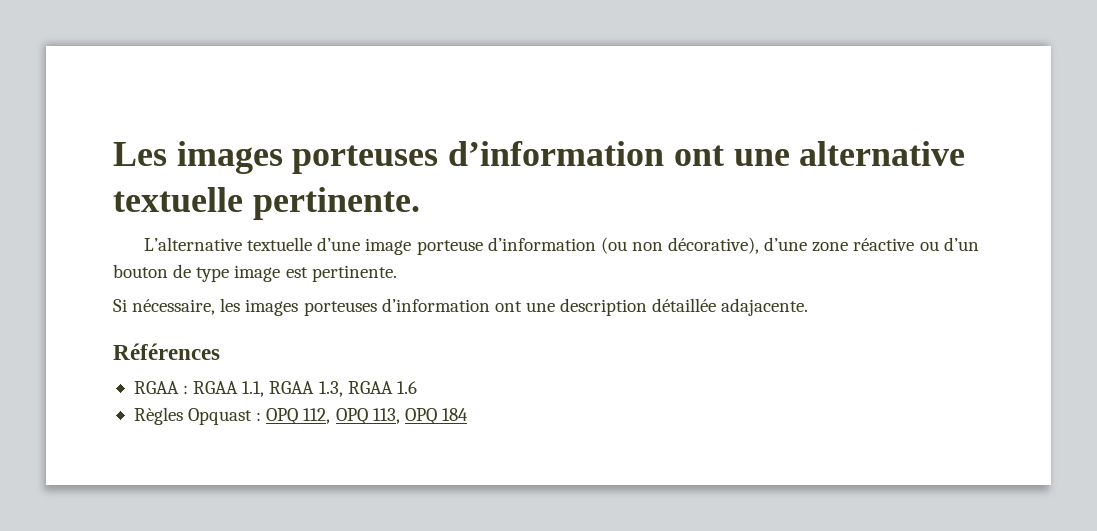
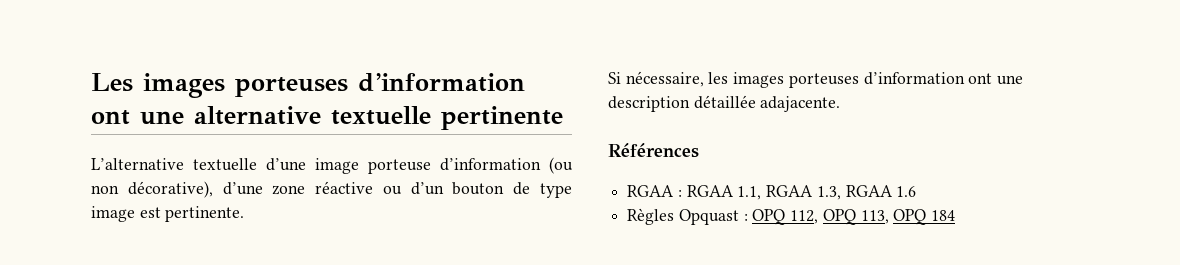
- Les images porteuses d’information ont une alternative textuelle pertinente.
+ Les images porteuses d’information ont une alternative textuelle pertinente

